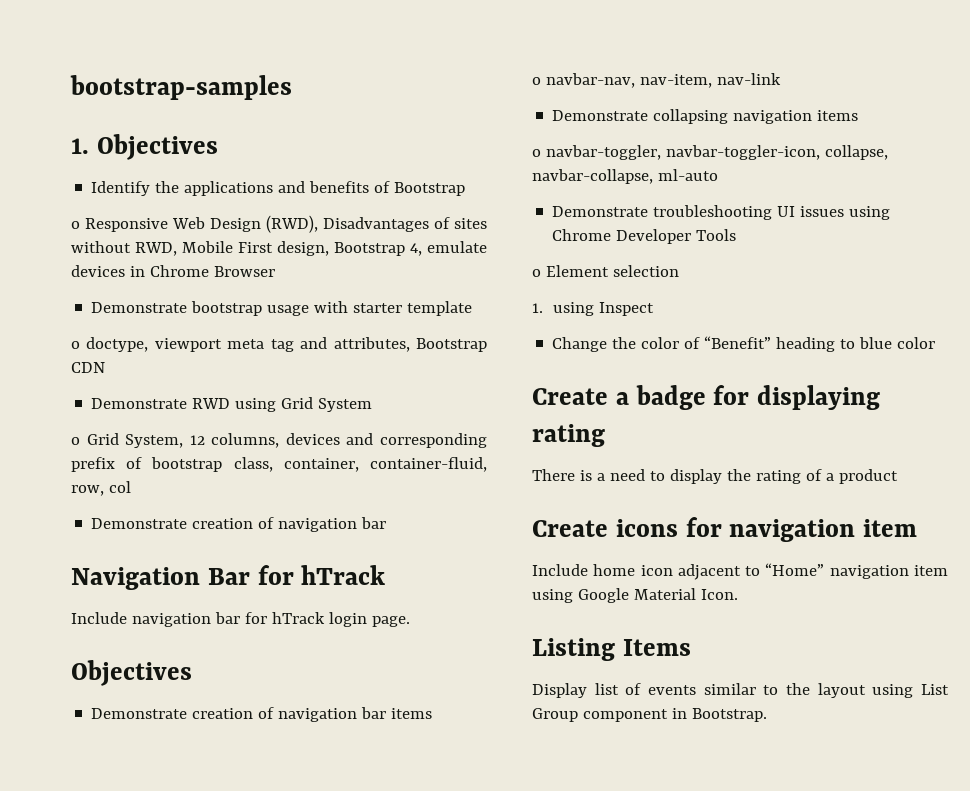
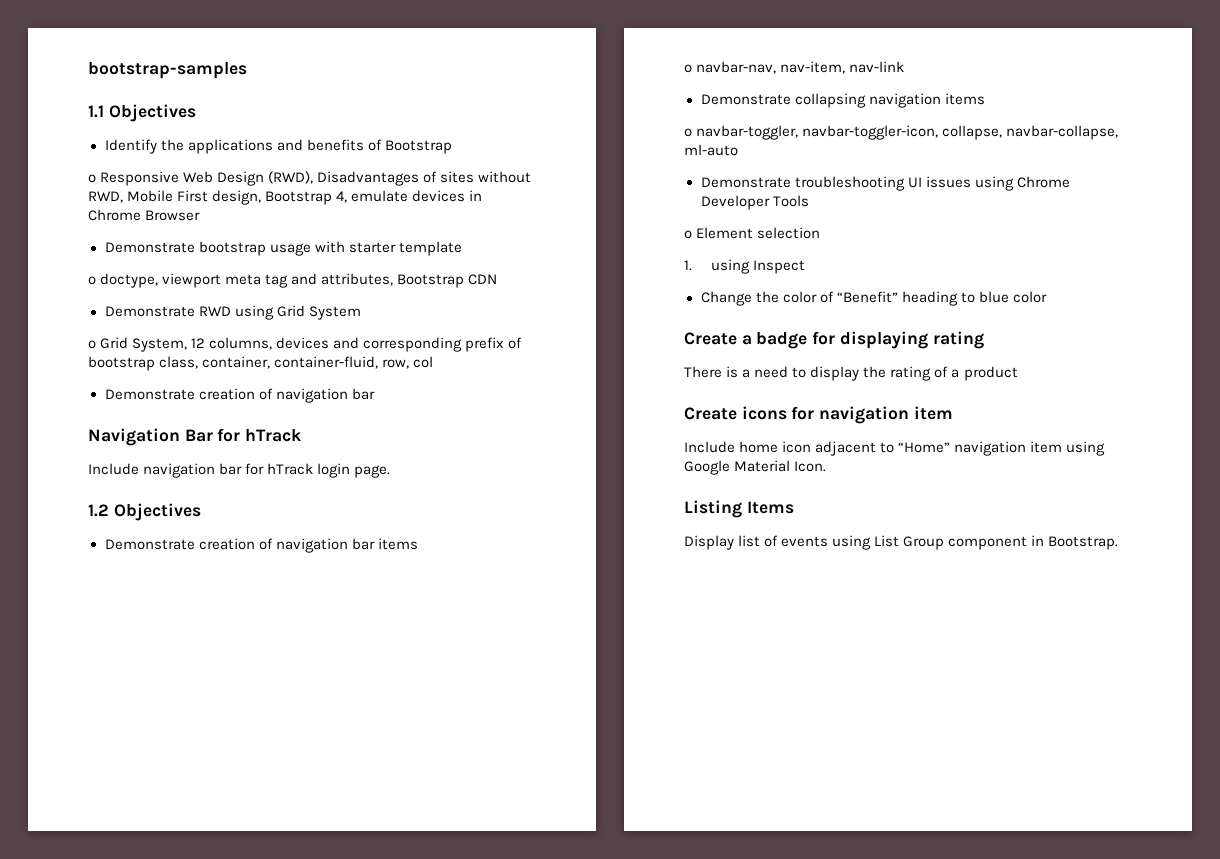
- 1. Objectives
+ 1.1 Objectives
  Include navigation bar for hTrack login page.
- Objectives
+ 1.2 Objectives
- Display list of events similar to the layout using List Group component in Bootstrap.
+ Display list of events using List Group component in Bootstrap.

